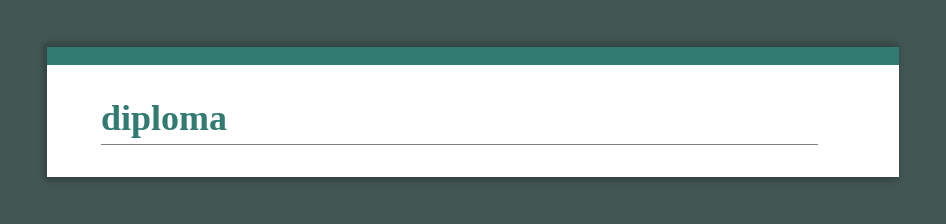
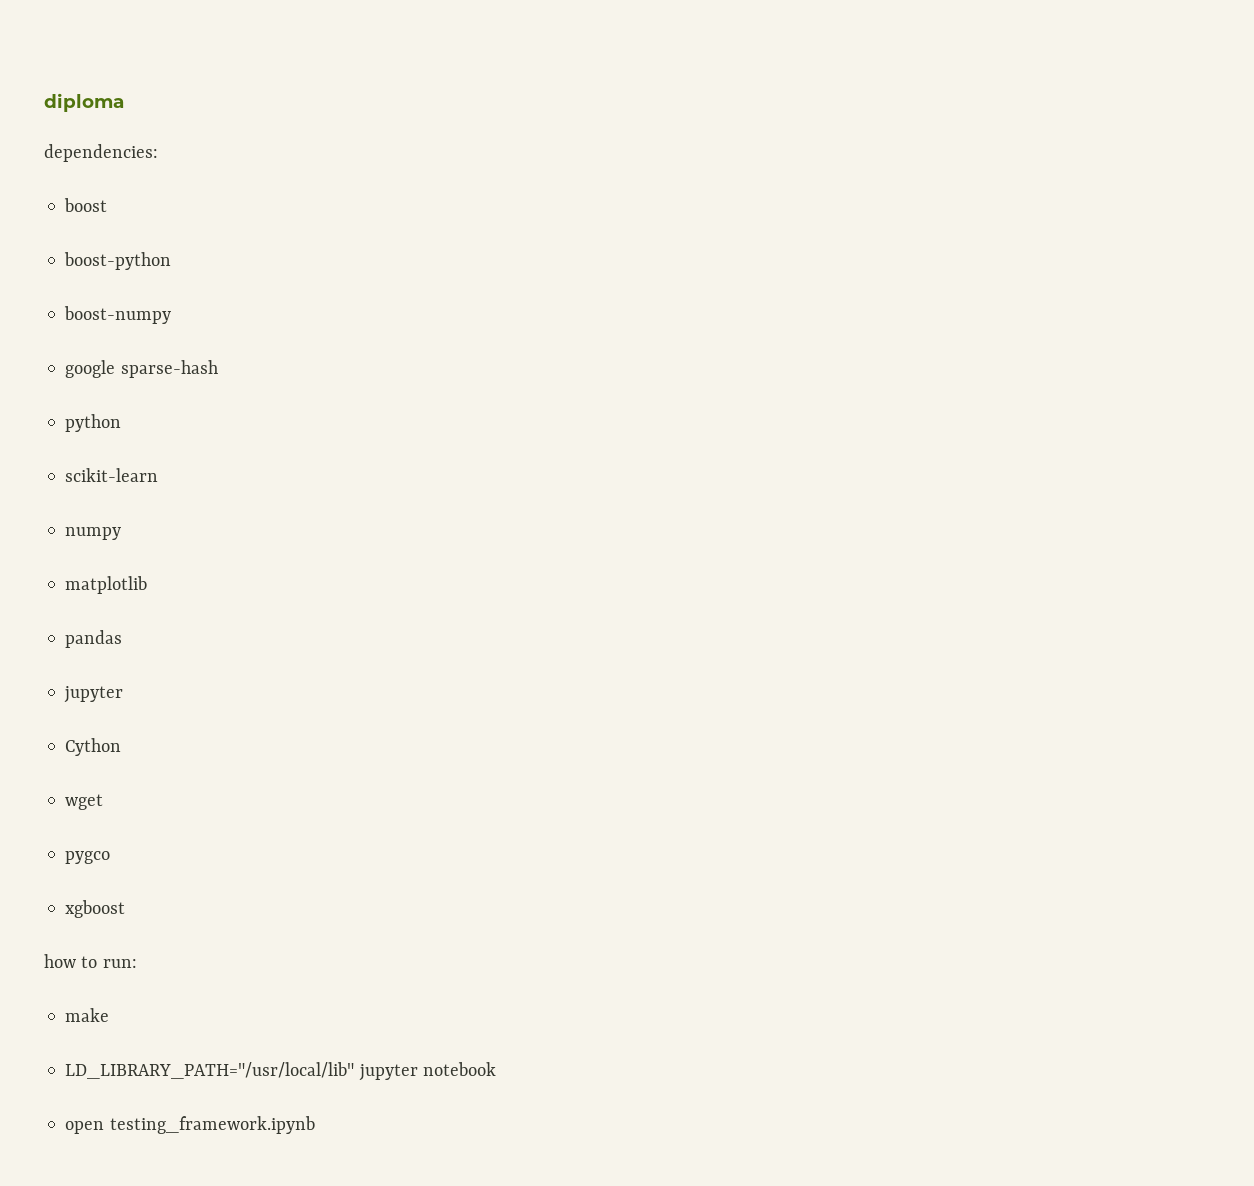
+ dependencies:
+ boost
+ boost-python
+ boost-numpy
+ google sparse-hash
+ python
+ scikit-learn
+ numpy
+ matplotlib
+ pandas
+ jupyter
+ Cython
+ wget
+ pygco
+ xgboost
+ how to run:
+ make
+ LD_LIBRARY_PATH="/usr/local/lib" jupyter notebook
+ open testing_framework.ipynb

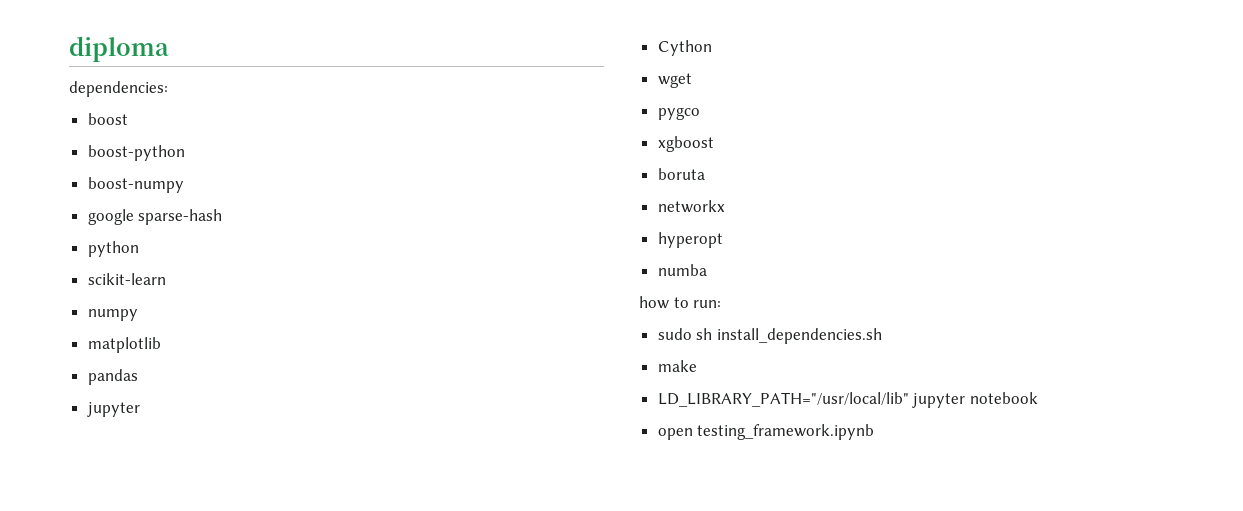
+ boruta
+ networkx
+ hyperopt
+ numba
+ sudo sh install_dependencies.sh

